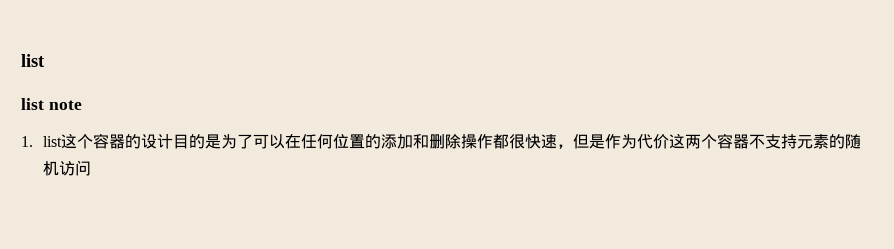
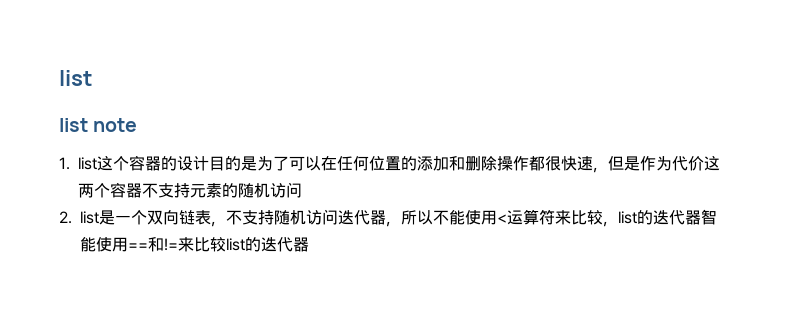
+ 2. list是一个双向链表，不支持随机访问迭代器，所以不能使用<运算符来比较，list的迭代器智能使用==和!=来比较list的迭代器

